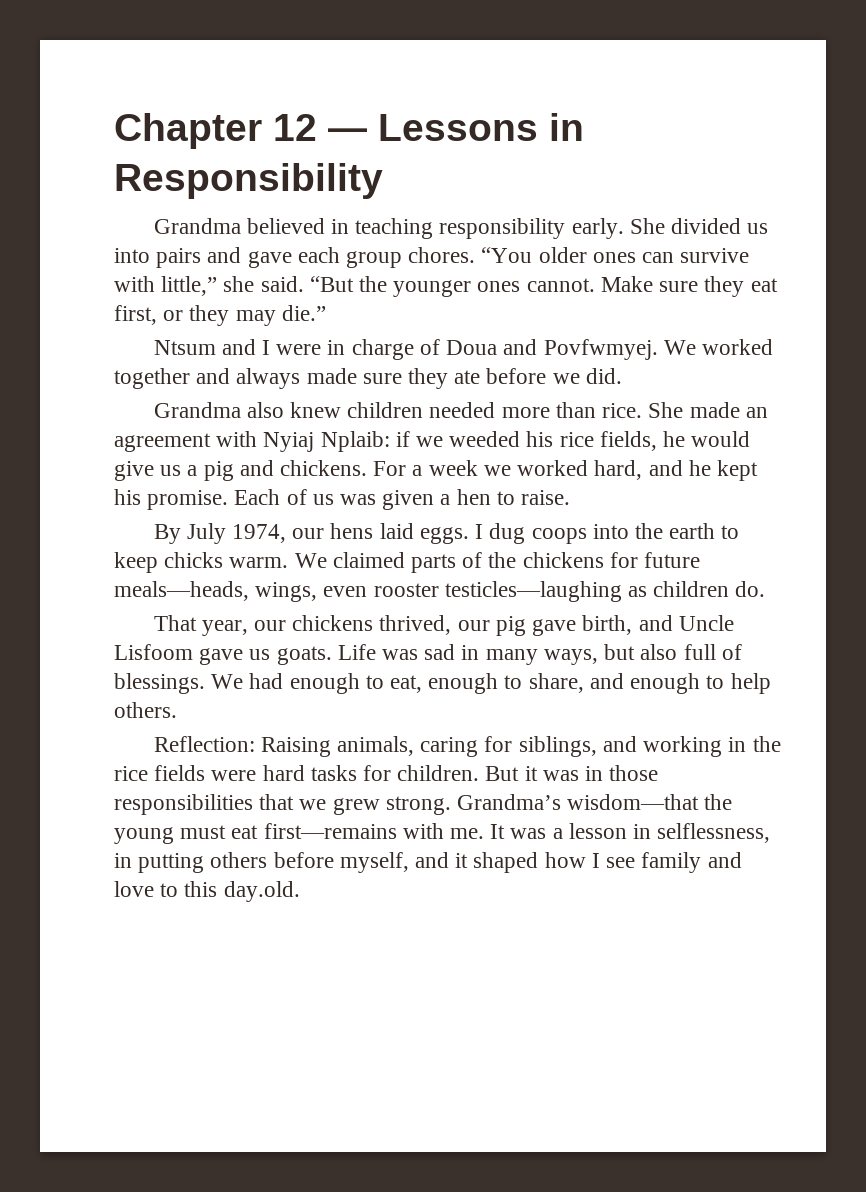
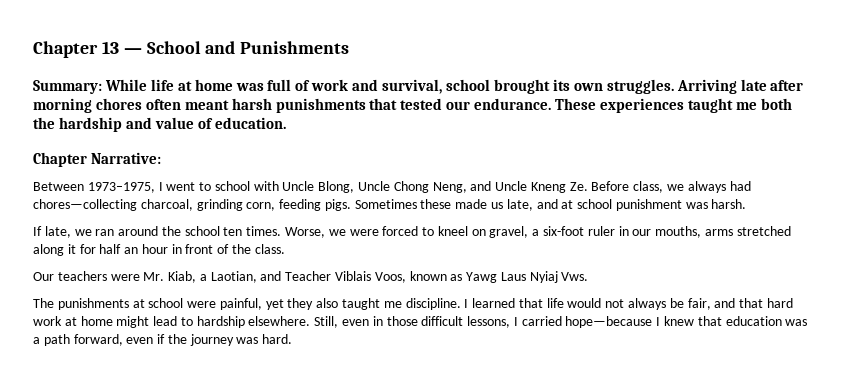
- Chapter 12 — Lessons in Responsibility
- Grandma believed in teaching responsibility early. She divided us into pairs and gave each group chores. “You older ones can survive with little,” she said. “But the younger ones cannot. Make sure they eat first, or they may die.”
- Ntsum and I were in charge of Doua and Povfwmyej. We worked together and always made sure they ate before we did.
- Grandma also knew children needed more than rice. She made an agreement with Nyiaj Nplaib: if we weeded his rice fields, he would give us a pig and chickens. For a week we worked hard, and he kept his promise. Each of us was given a hen to raise.
- By July 1974, our hens laid eggs. I dug coops into the earth to keep chicks warm. We claimed parts of the chickens for future meals—heads, wings, even rooster testicles—laughing as children do.
- That year, our chickens thrived, our pig gave birth, and Uncle Lisfoom gave us goats. Life was sad in many ways, but also full of blessings. We had enough to eat, enough to share, and enough to help others.
- Reflection: Raising animals, caring for siblings, and working in the rice fields were hard tasks for children. But it was in those responsibilities that we grew strong. Grandma’s wisdom—that the young must eat first—remains with me. It was a lesson in selflessness, in putting others before myself, and it shaped how I see family and love to this day.old.
+ Chapter 13 — School and Punishments
+ Summary: While life at home was full of work and survival, school brought its own struggles. Arriving late after morning chores often meant harsh punishments that tested our endurance. These experiences taught me both the hardship and value of education.
+ Chapter Narrative:
+ Between 1973–1975, I went to school with Uncle Blong, Uncle Chong Neng, and Uncle Kneng Ze. Before class, we always had chores—collecting charcoal, grinding corn, feeding pigs. Sometimes these made us late, and at school punishment was harsh.
+ If late, we ran around the school ten times. Worse, we were forced to kneel on gravel, a six-foot ruler in our mouths, arms stretched along it for half an hour in front of the class.
+ Our teachers were Mr. Kiab, a Laotian, and Teacher Viblais Voos, known as Yawg Laus Nyiaj Vws.
+ The punishments at school were painful, yet they also taught me discipline. I learned that life would not always be fair, and that hard work at home might lead to hardship elsewhere. Still, even in those difficult lessons, I carried hope—because I knew that education was a path forward, even if the journey was hard.

